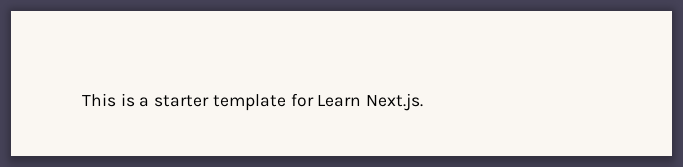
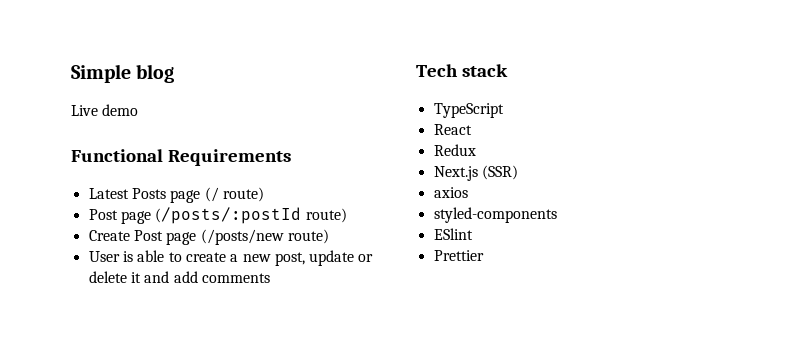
- This is a starter template for Learn Next.js.
+ Simple blog
+ Live demo
+ Functional Requirements
+ Latest Posts page (/ route)
+ Post page (/posts/:postId route)
+ Create Post page (/posts/new route)
+ User is able to create a new post, update or delete it and add comments
+ Tech stack
+ TypeScript
+ React
+ Redux
+ Next.js (SSR)
+ axios
+ styled-components
+ ESlint
+ Prettier

